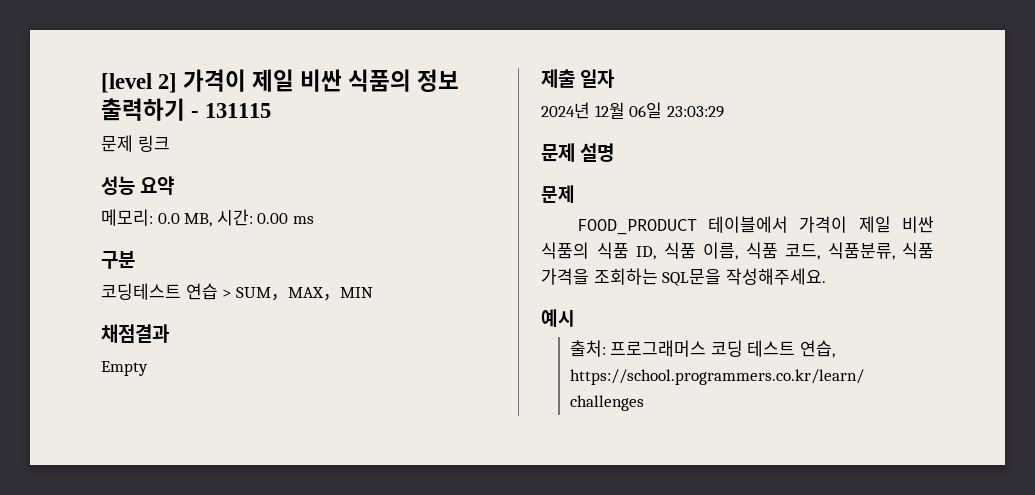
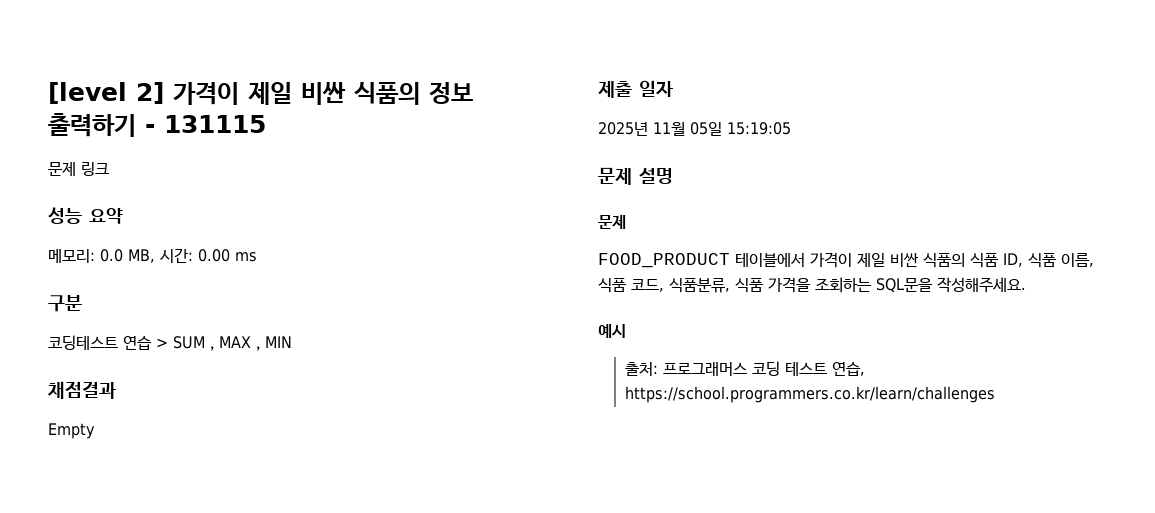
- 2024년 12월 06일 23:03:29
+ 2025년 11월 05일 15:19:05

